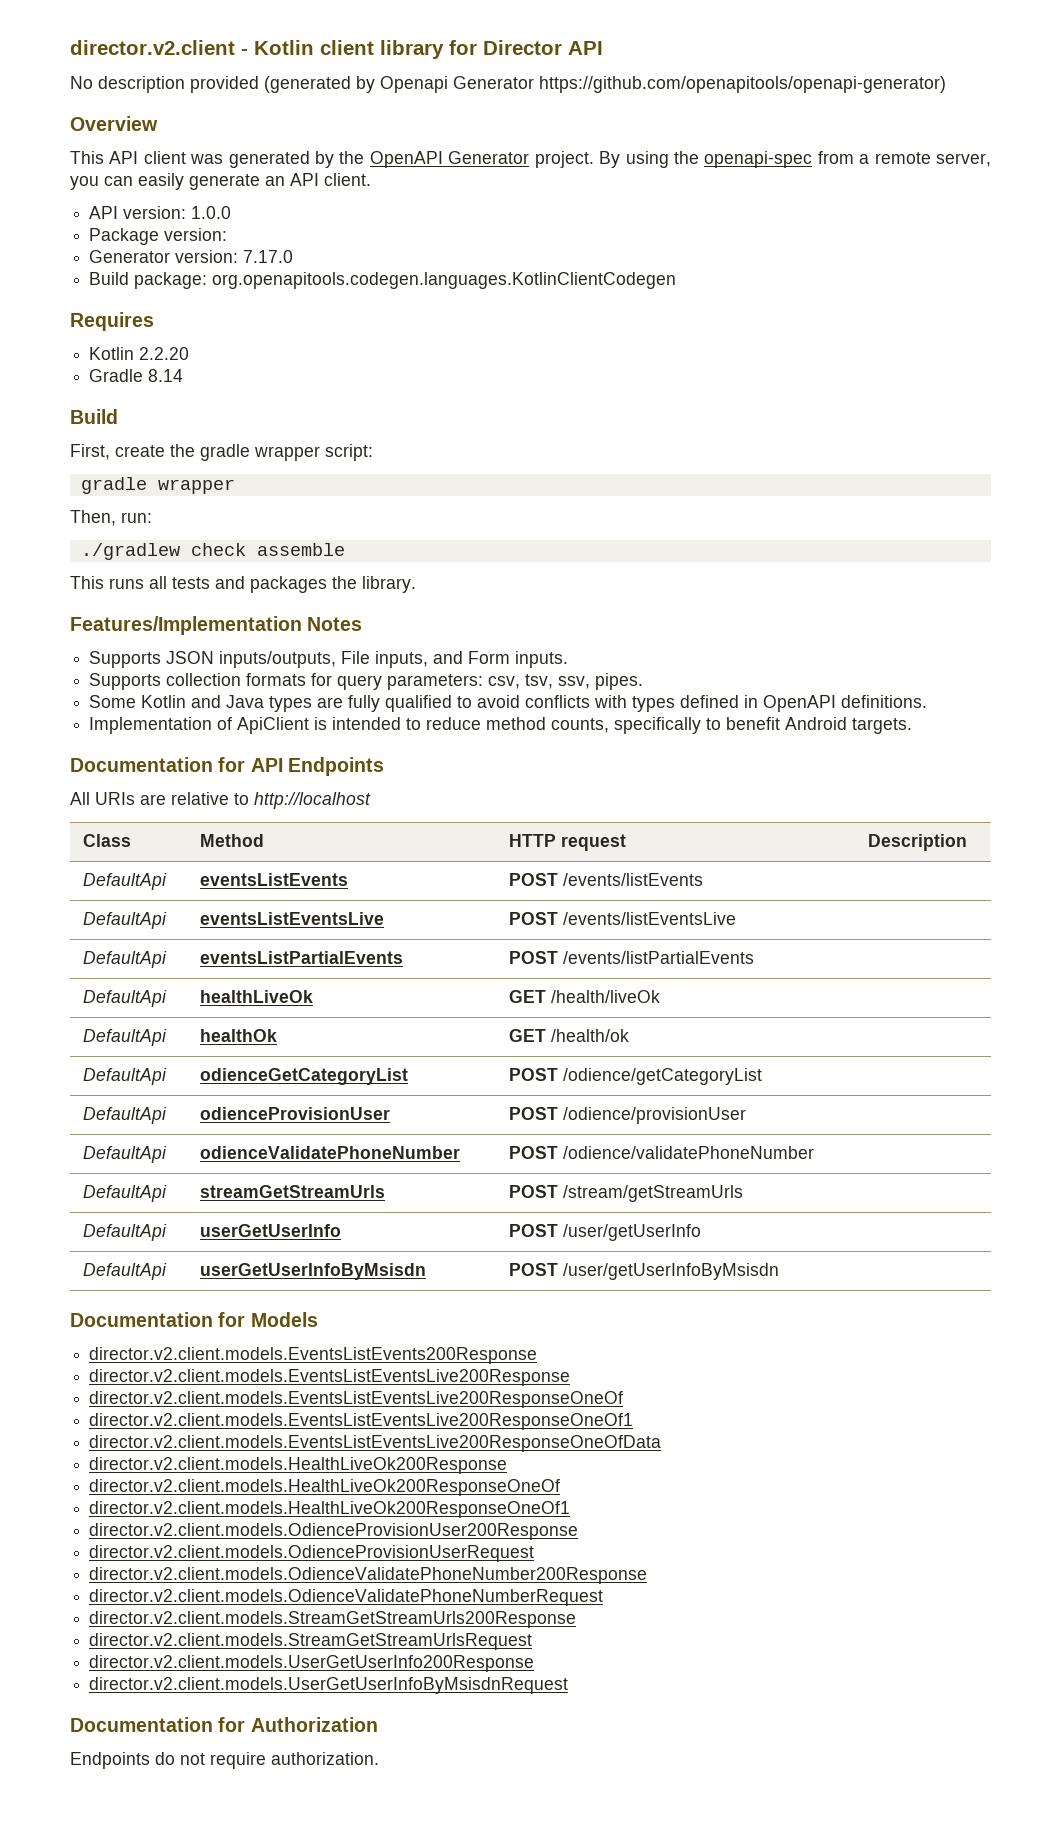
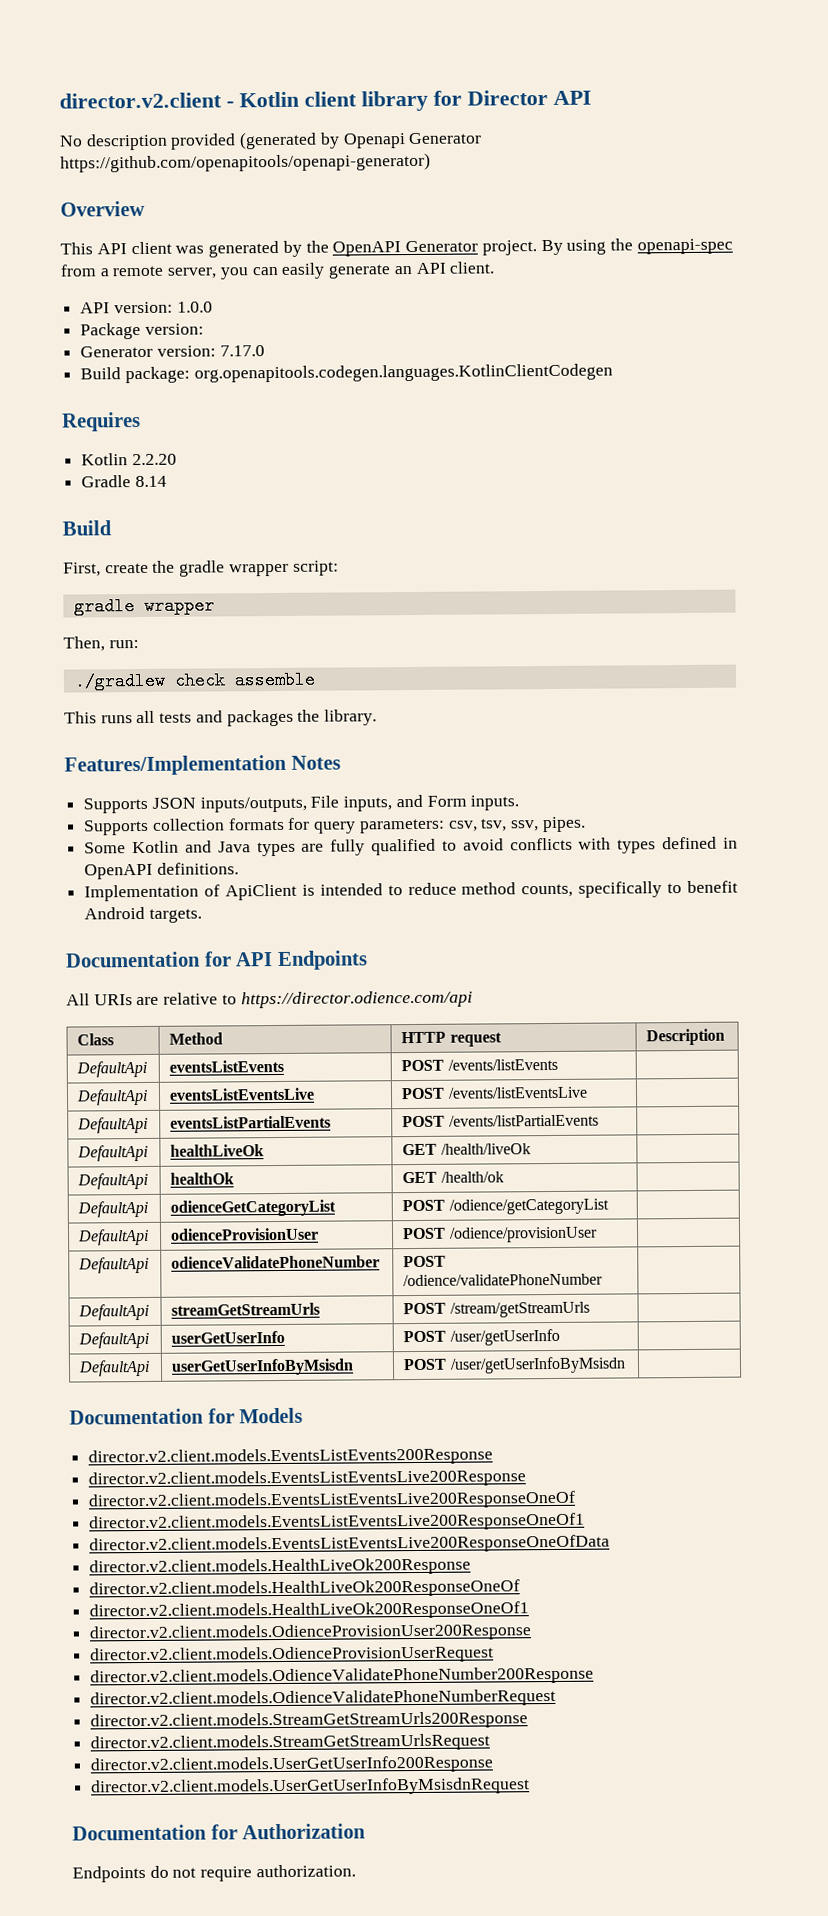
- All URIs are relative to http://localhost
+ All URIs are relative to https://director.odience.com/api

